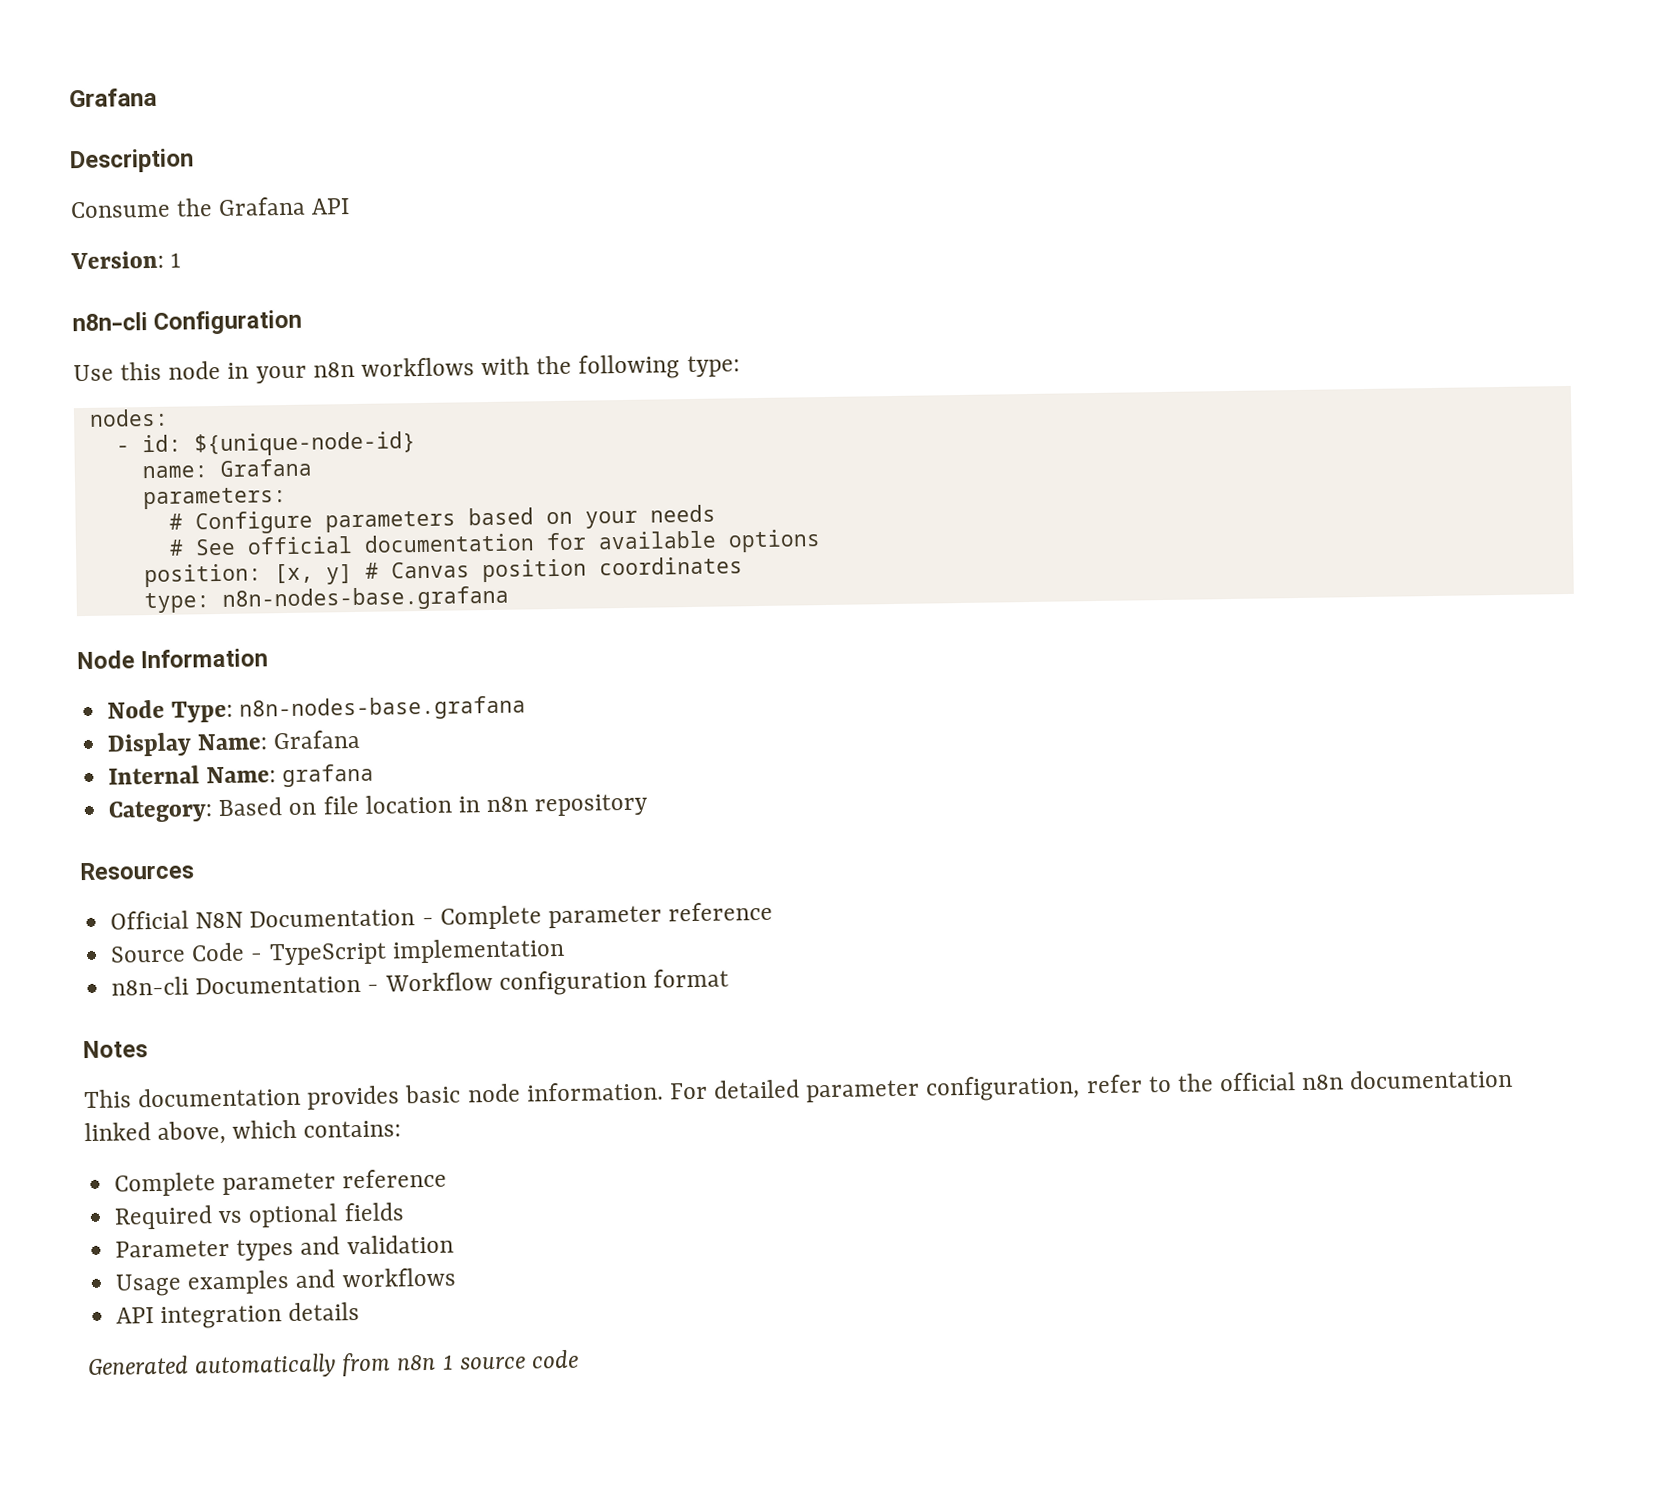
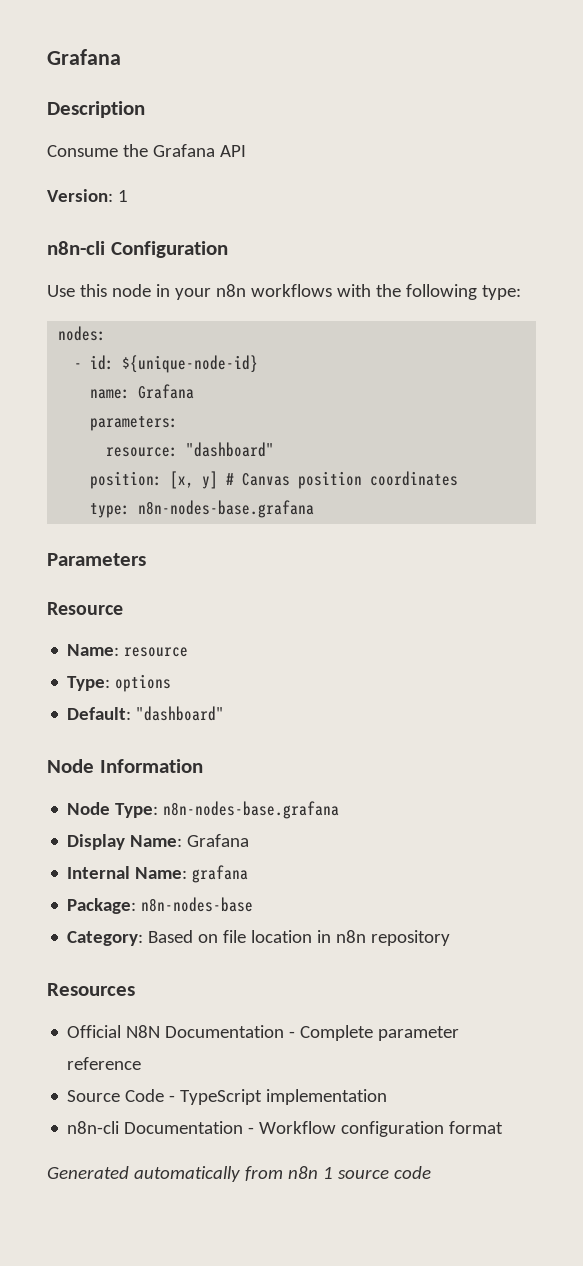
- # Configure parameters based on your needs
- # See official documentation for available options
+ resource: "dashboard"
+ Parameters
+ Resource
+ Name: resource
+ Type: options
+ Default: "dashboard"
+ Package: n8n-nodes-base
- Notes
- This documentation provides basic node information. For detailed parameter configuration, refer to the official n8n documentation linked above, which contains:
- Complete parameter reference
- Required vs optional fields
- Parameter types and validation
- Usage examples and workflows
- API integration details

